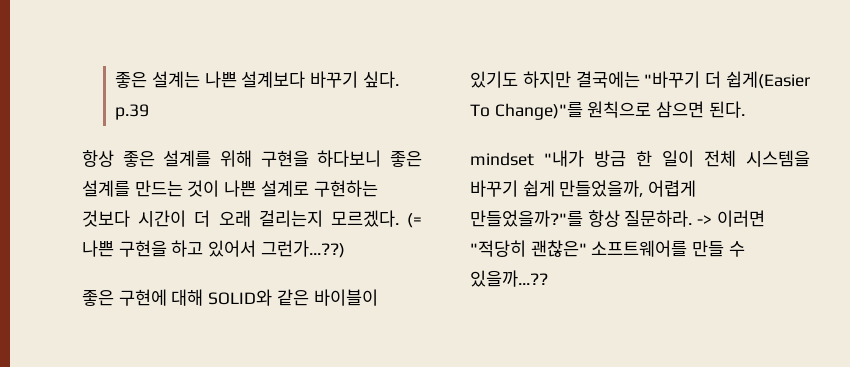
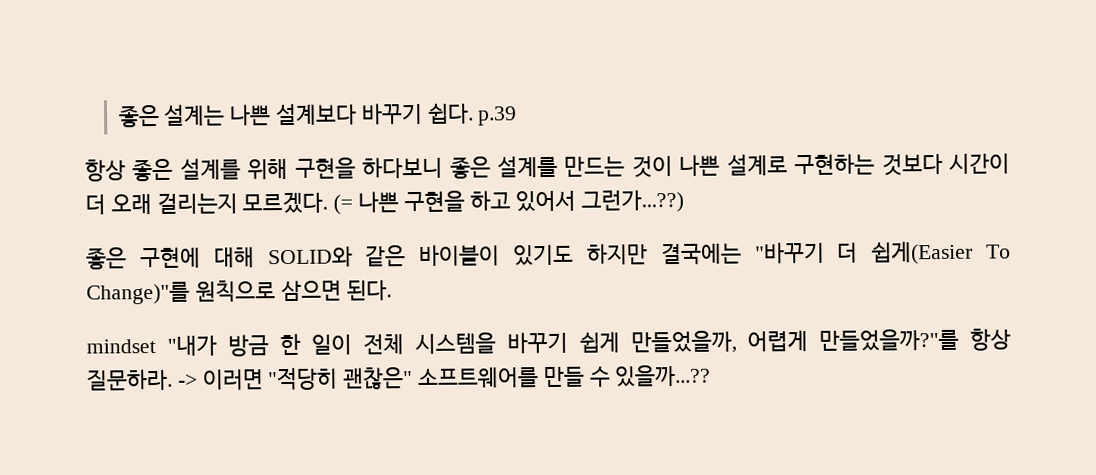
- 좋은 설계는 나쁜 설계보다 바꾸기 싶다. p.39
+ 좋은 설계는 나쁜 설계보다 바꾸기 쉽다. p.39

